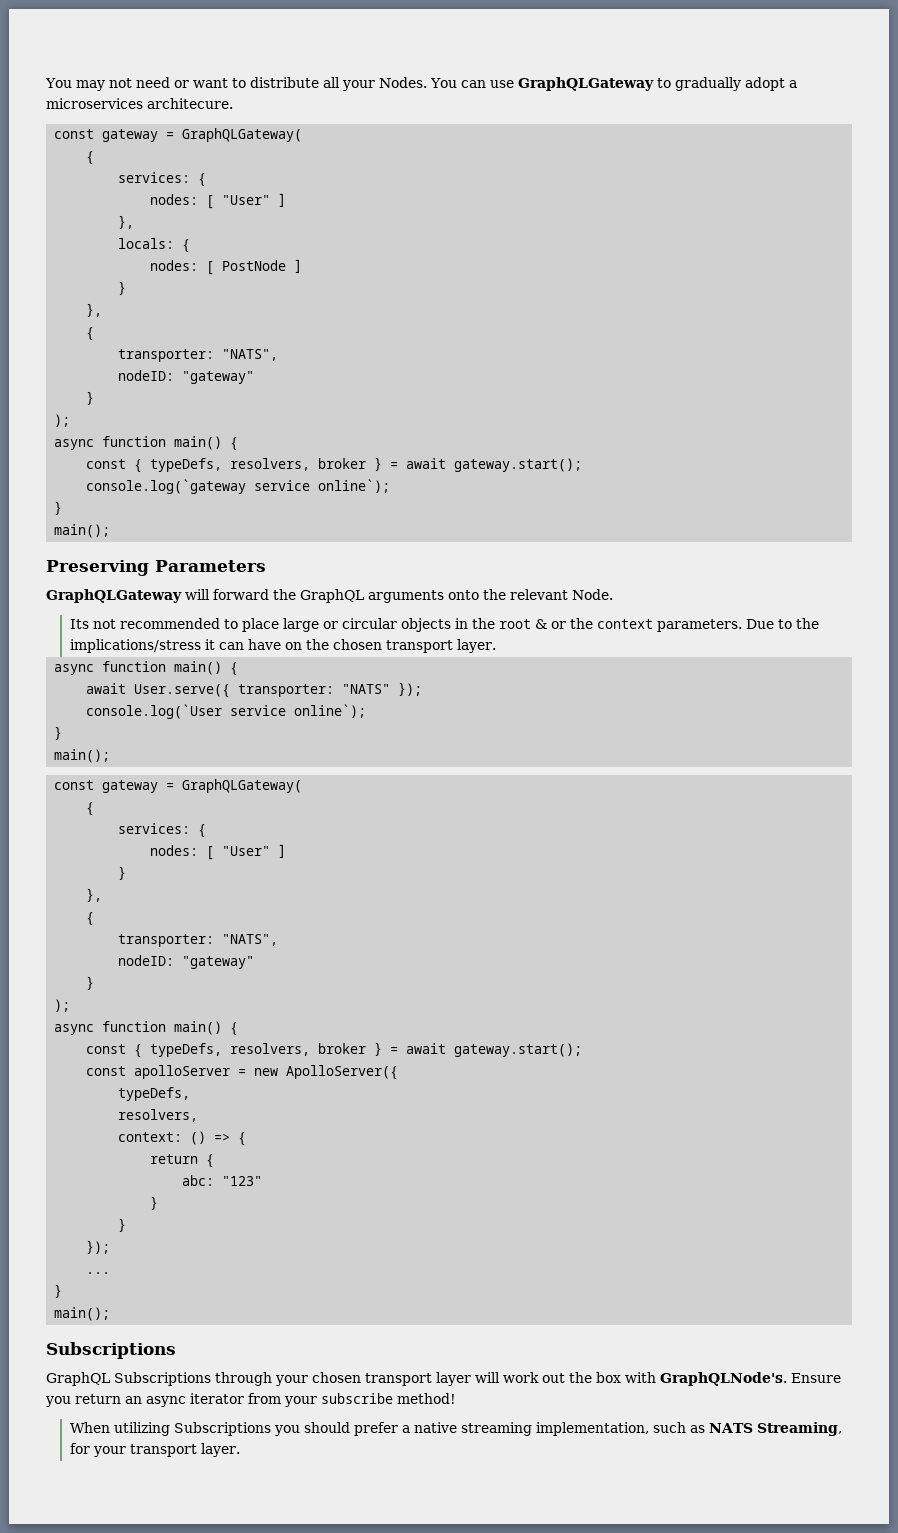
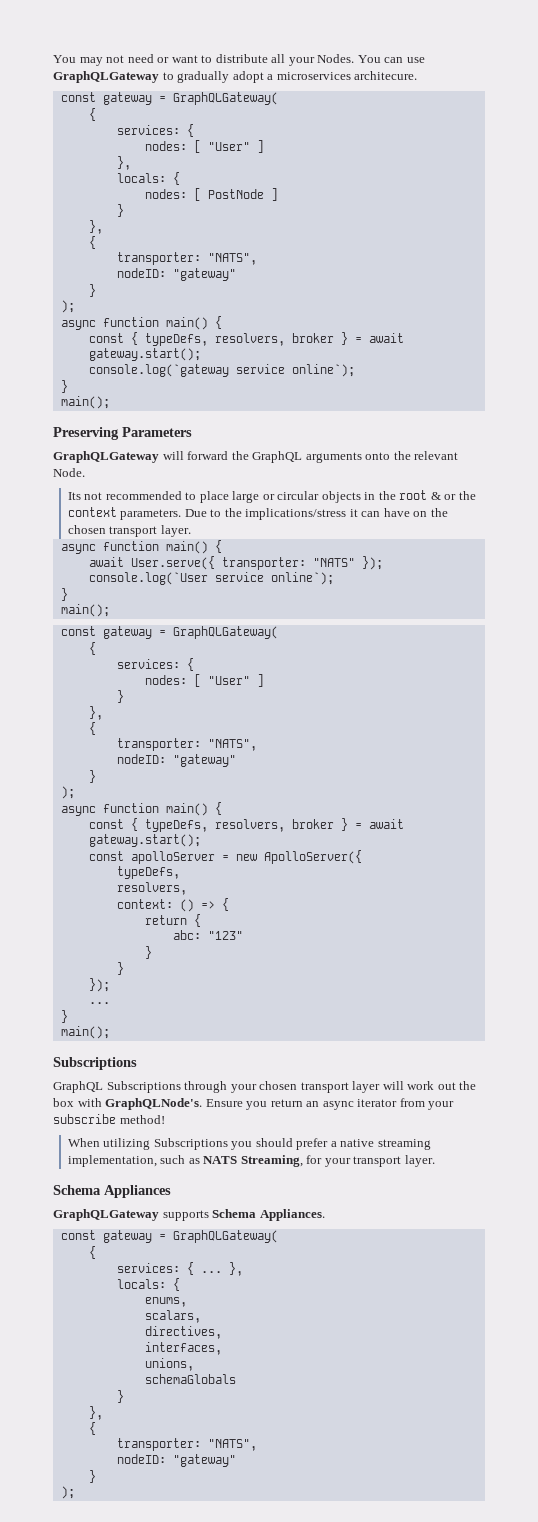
+ Schema Appliances
+ GraphQLGateway supports Schema Appliances.
+ const gateway = GraphQLGateway(
+ {
+ services: { ... },
+ locals: {
+ enums,
+ scalars,
+ directives,
+ interfaces,
+ unions,
+ schemaGlobals
+ }
+ },
+ {
+ transporter: "NATS",
+ nodeID: "gateway"
+ }
+ );

